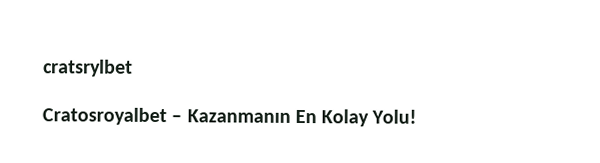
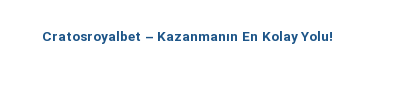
- cratsrylbet

